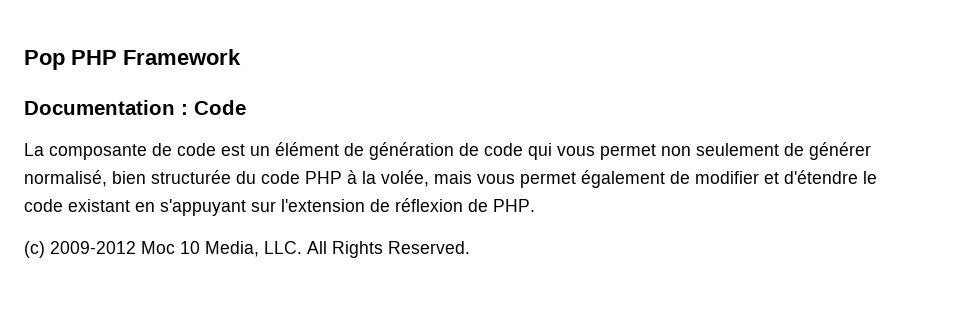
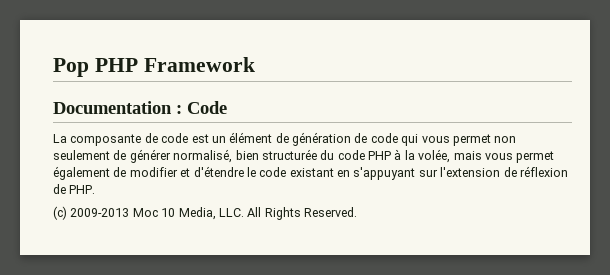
- (c) 2009-2012 Moc 10 Media, LLC. All Rights Reserved.
+ (c) 2009-2013 Moc 10 Media, LLC. All Rights Reserved.

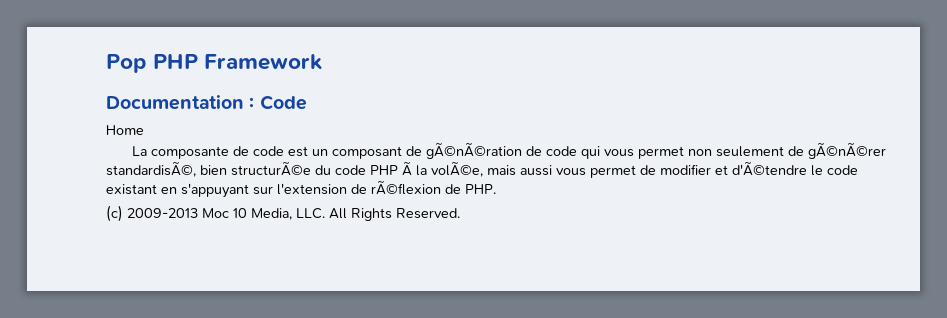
+ Home
- La composante de code est un élément de génération de code qui vous permet non seulement de générer normalisé, bien structurée du code PHP à la volée, mais vous permet également de modifier et d'étendre le code existant en s'appuyant sur l'extension de réflexion de PHP.
+ La composante de code est un composant de gÃ©nÃ©ration de code qui vous permet non seulement de gÃ©nÃ©rer standardisÃ©, bien structurÃ©e du code PHP Ã la volÃ©e, mais aussi vous permet de modifier et d'Ã©tendre le code existant en s'appuyant sur l'extension de rÃ©flexion de PHP.

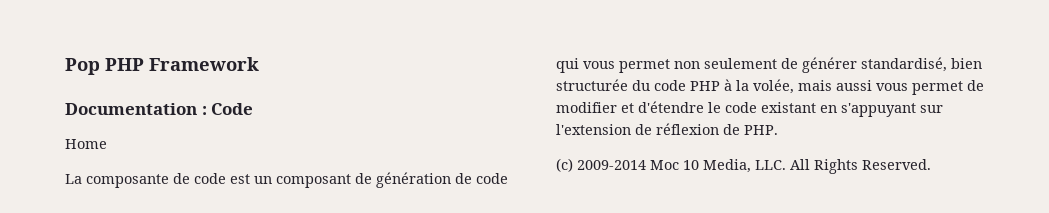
- La composante de code est un composant de gÃ©nÃ©ration de code qui vous permet non seulement de gÃ©nÃ©rer standardisÃ©, bien structurÃ©e du code PHP Ã la volÃ©e, mais aussi vous permet de modifier et d'Ã©tendre le code existant en s'appuyant sur l'extension de rÃ©flexion de PHP.
+ La composante de code est un composant de génération de code qui vous permet non seulement de générer standardisé, bien structurée du code PHP à la volée, mais aussi vous permet de modifier et d'étendre le code existant en s'appuyant sur l'extension de réflexion de PHP.
- (c) 2009-2013 Moc 10 Media, LLC. All Rights Reserved.
+ (c) 2009-2014 Moc 10 Media, LLC. All Rights Reserved.

